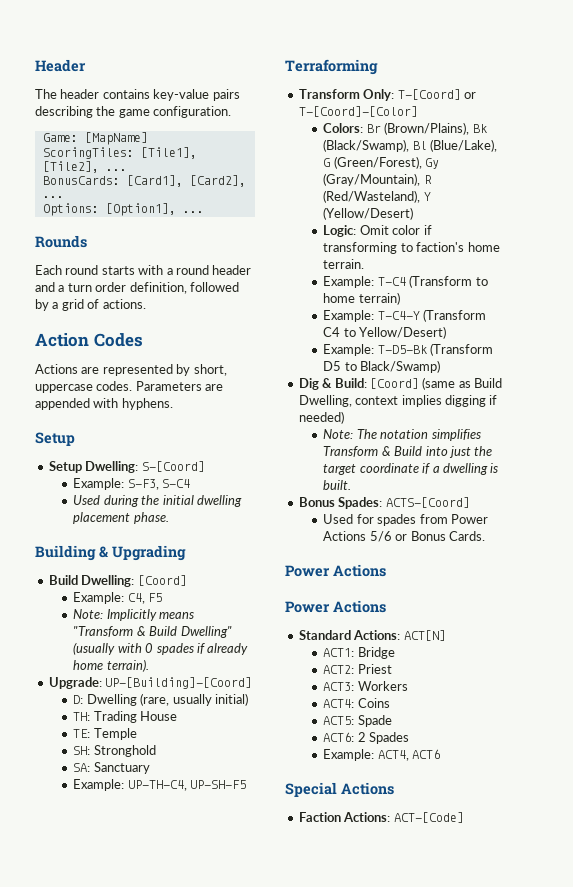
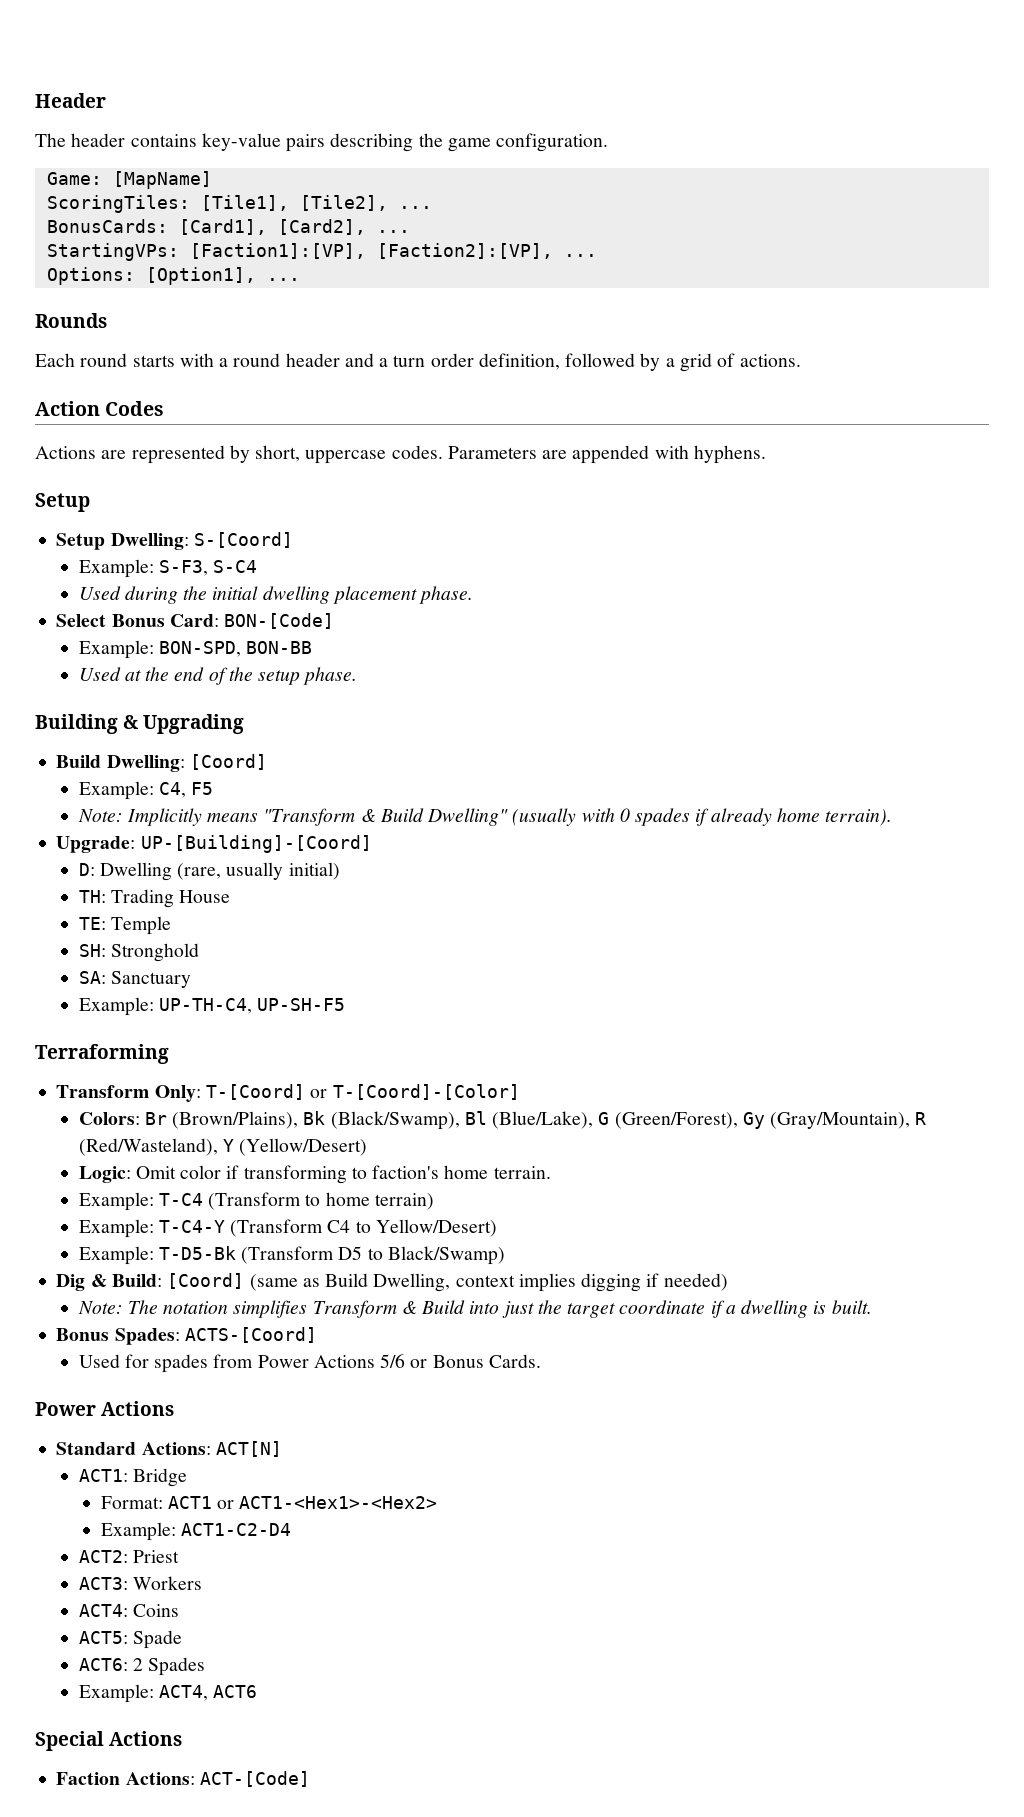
+ StartingVPs: [Faction1]:[VP], [Faction2]:[VP], ...
+ Select Bonus Card: BON-[Code]
+ Example: BON-SPD, BON-BB
+ Used at the end of the setup phase.
  Used for spades from Power Actions 5/6 or Bonus Cards.
- Power Actions
+ Format: ACT1 or ACT1-<Hex1>-<Hex2>
+ Example: ACT1-C2-D4

